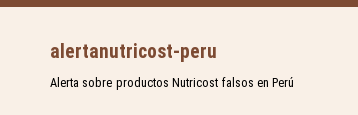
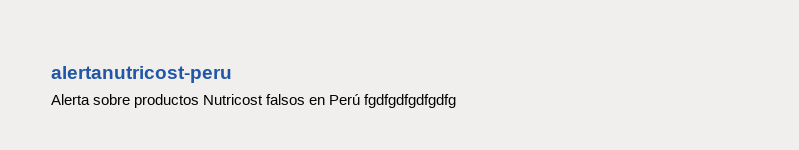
- Alerta sobre productos Nutricost falsos en Perú
+ Alerta sobre productos Nutricost falsos en Perú fgdfgdfgdfgdfg

